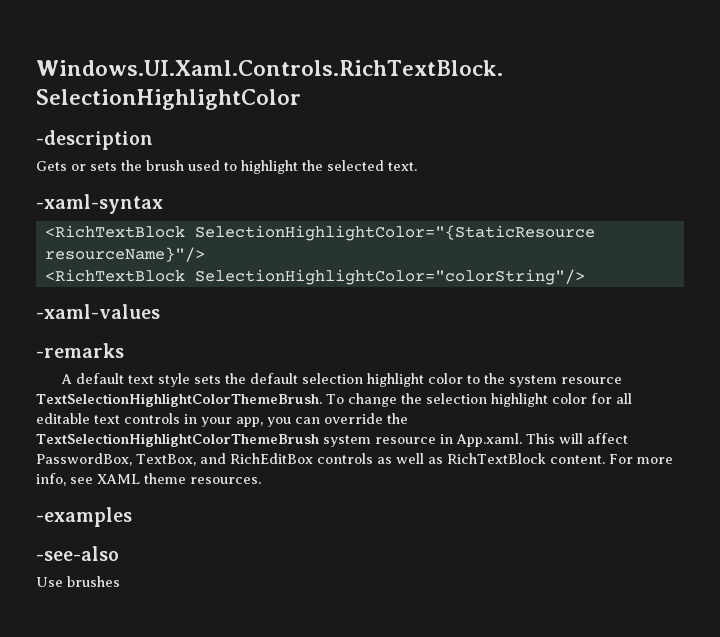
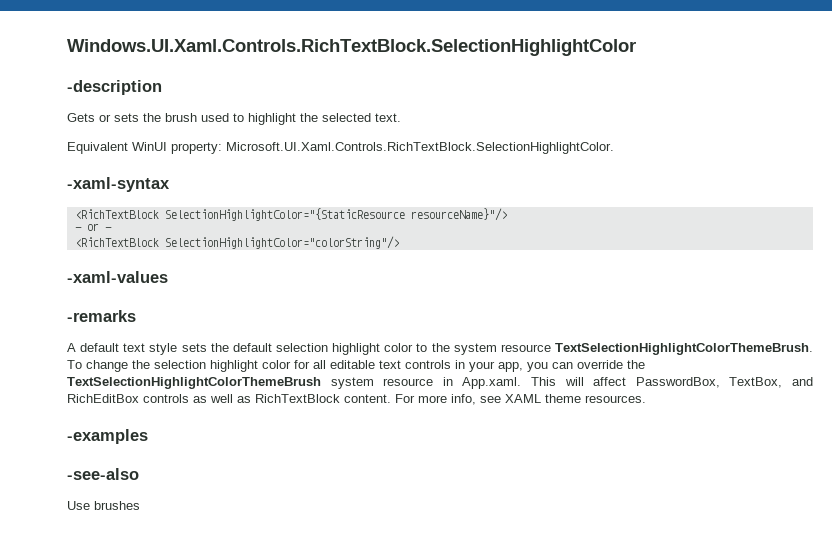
+ Equivalent WinUI property: Microsoft.UI.Xaml.Controls.RichTextBlock.SelectionHighlightColor.
+ - or -

